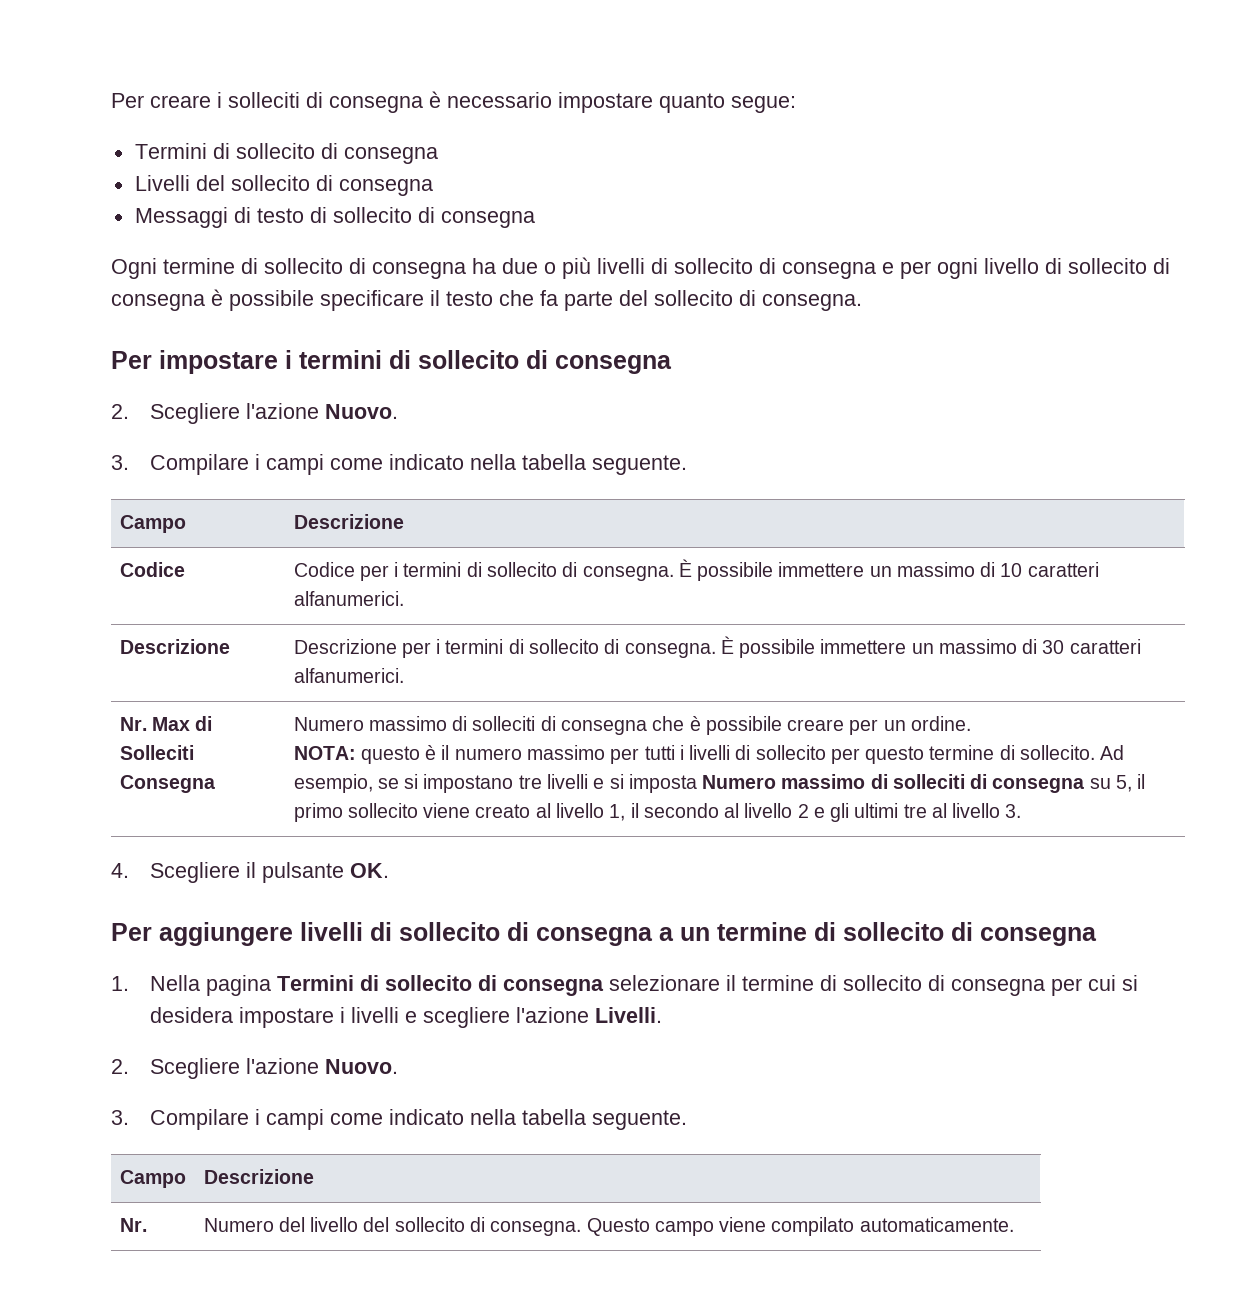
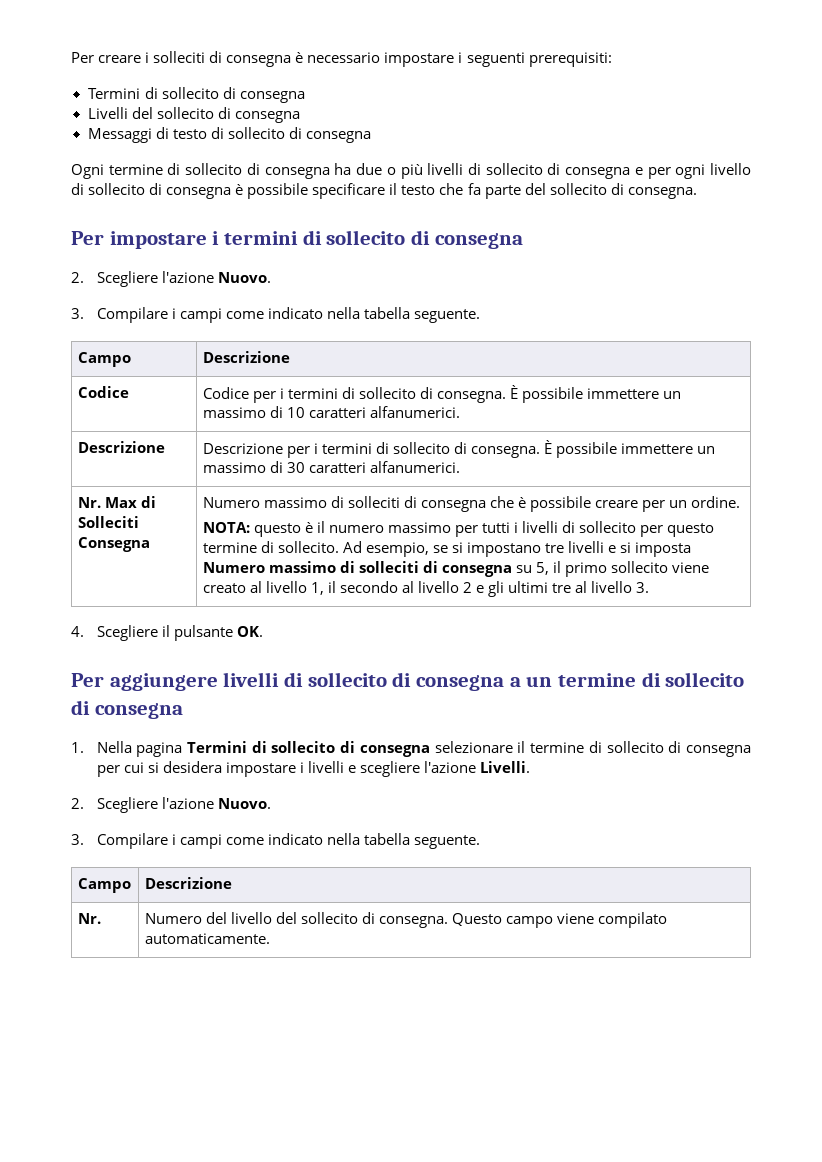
- Per creare i solleciti di consegna è necessario impostare quanto segue:
+ Per creare i solleciti di consegna è necessario impostare i seguenti prerequisiti:

